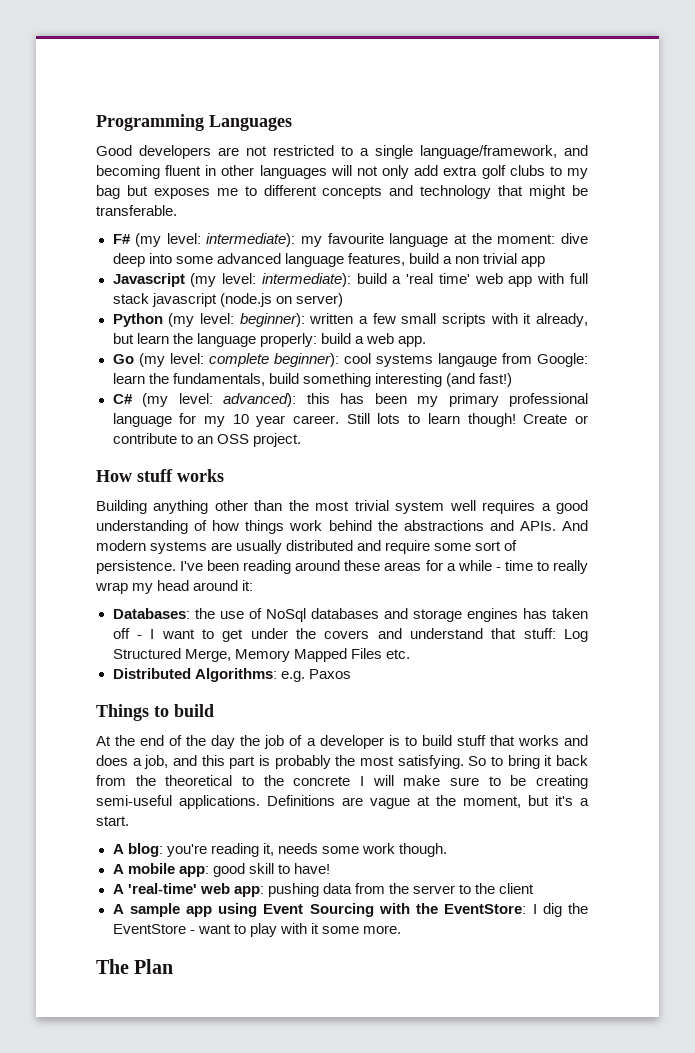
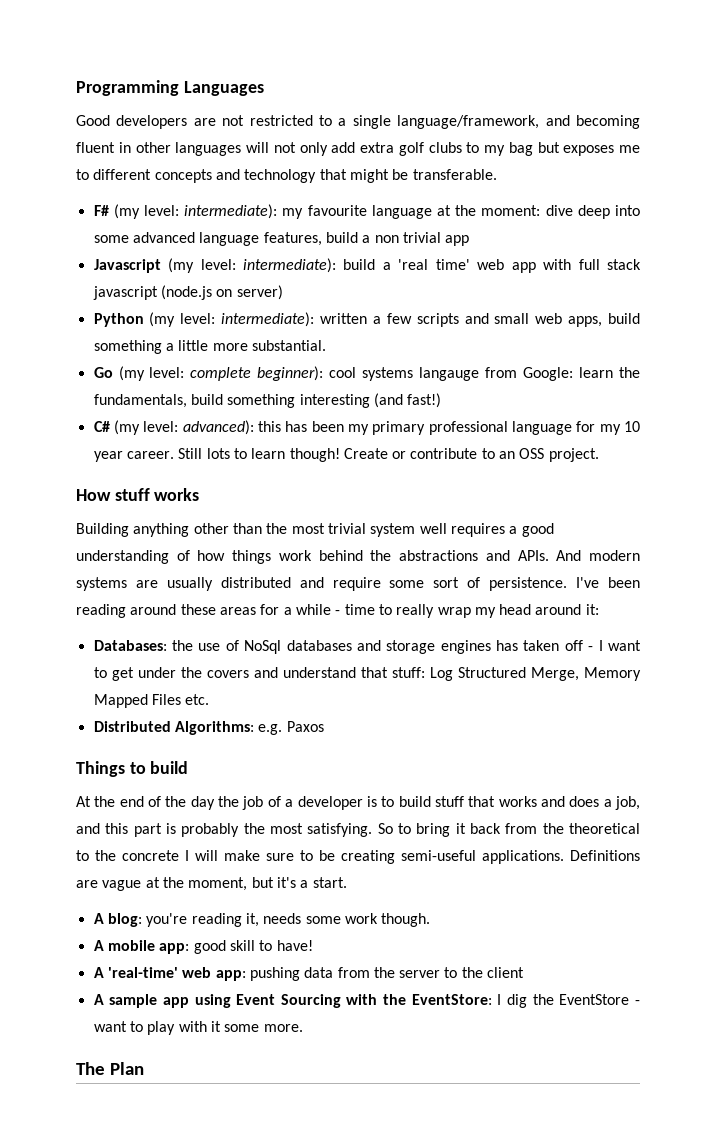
- Python (my level: beginner): written a few small scripts with it already, but learn the language properly: build a web app.
+ Python (my level: intermediate): written a few scripts and small web apps, build something a little more substantial.

